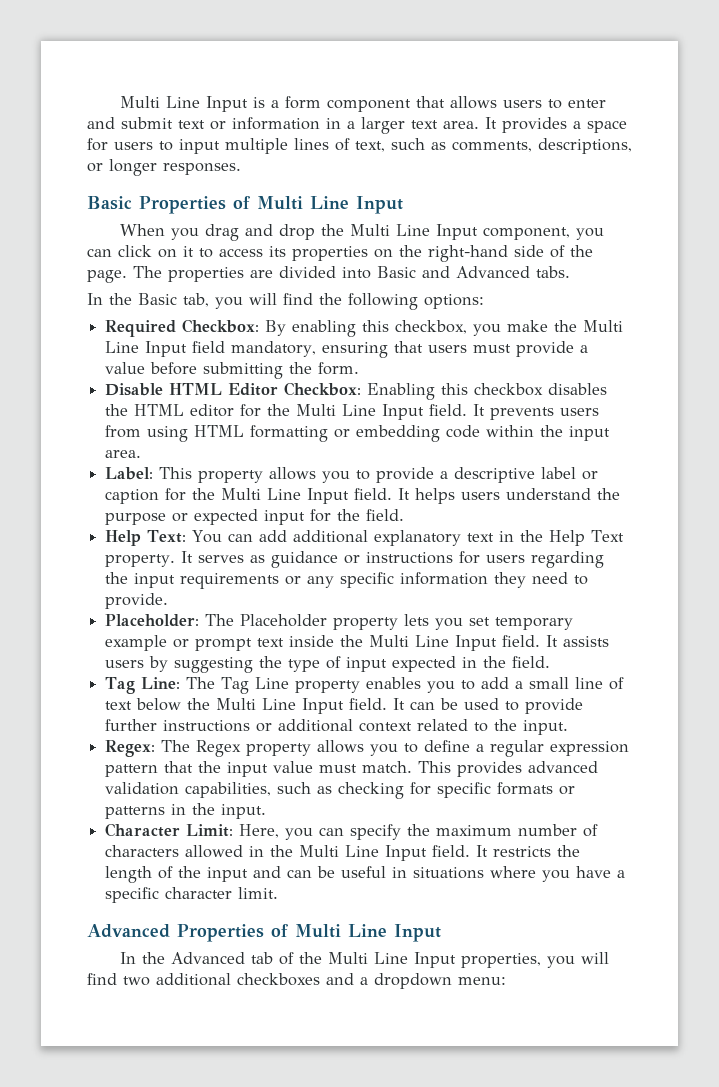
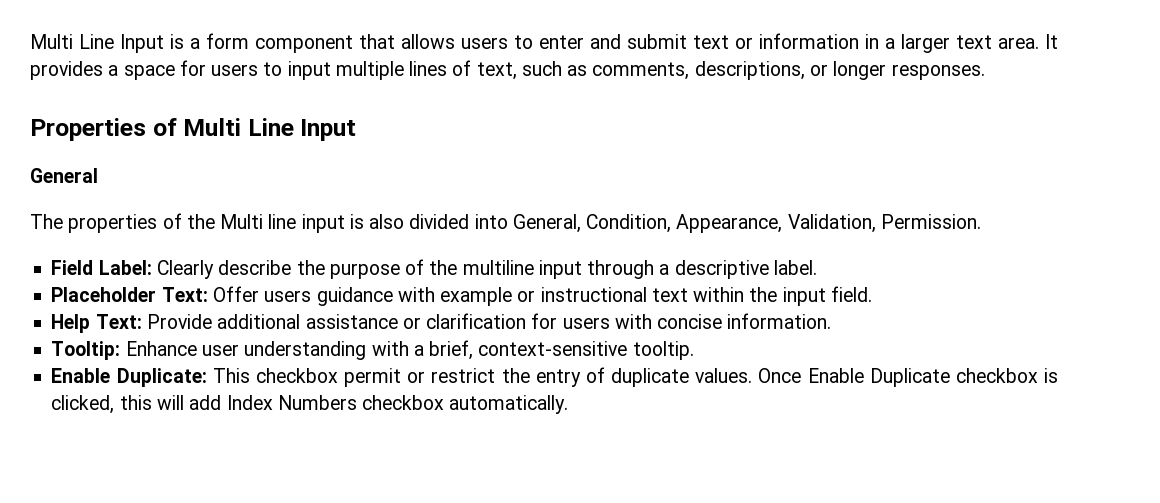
- Basic Properties of Multi Line Input
- When you drag and drop the Multi Line Input component, you can click on it to access its properties on the right-hand side of the page. The properties are divided into Basic and Advanced tabs.
- In the Basic tab, you will find the following options:
- Required Checkbox: By enabling this checkbox, you make the Multi Line Input field mandatory, ensuring that users must provide a value before submitting the form.
- Disable HTML Editor Checkbox: Enabling this checkbox disables the HTML editor for the Multi Line Input field. It prevents users from using HTML formatting or embedding code within the input area.
- Label: This property allows you to provide a descriptive label or caption for the Multi Line Input field. It helps users understand the purpose or expected input for the field.
- Help Text: You can add additional explanatory text in the Help Text property. It serves as guidance or instructions for users regarding the input requirements or any specific information they need to provide.
- Placeholder: The Placeholder property lets you set temporary example or prompt text inside the Multi Line Input field. It assists users by suggesting the type of input expected in the field.
- Tag Line: The Tag Line property enables you to add a small line of text below the Multi Line Input field. It can be used to provide further instructions or additional context related to the input.
- Regex: The Regex property allows you to define a regular expression pattern that the input value must match. This provides advanced validation capabilities, such as checking for specific formats or patterns in the input.
- Character Limit: Here, you can specify the maximum number of characters allowed in the Multi Line Input field. It restricts the length of the input and can be useful in situations where you have a specific character limit.
- Advanced Properties of Multi Line Input
- In the Advanced tab of the Multi Line Input properties, you will find two additional checkboxes and a dropdown menu:
+ Properties of Multi Line Input
+ General
+ The properties of the Multi line input is also divided into General, Condition, Appearance, Validation, Permission.
+ Field Label: Clearly describe the purpose of the multiline input through a descriptive label.
+ Placeholder Text: Offer users guidance with example or instructional text within the input field.
+ Help Text: Provide additional assistance or clarification for users with concise information.
+ Tooltip: Enhance user understanding with a brief, context-sensitive tooltip.
+ Enable Duplicate: This checkbox permit or restrict the entry of duplicate values. Once Enable Duplicate checkbox is clicked, this will add Index Numbers checkbox automatically.

